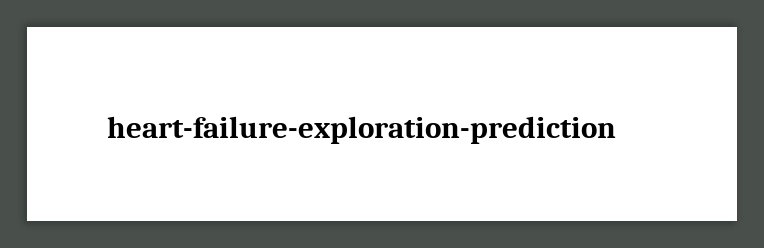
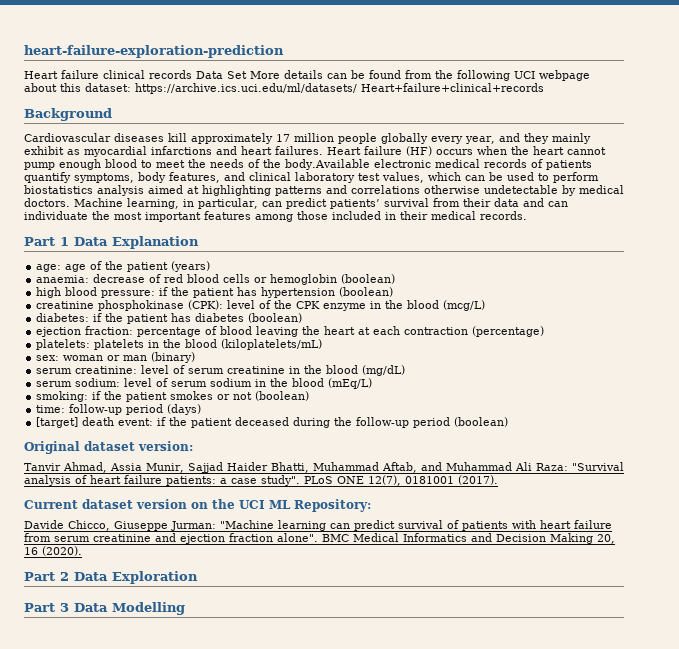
+ Heart failure clinical records Data Set More details can be found from the following UCI webpage about this dataset: https://archive.ics.uci.edu/ml/datasets/ Heart+failure+clinical+records
+ Background
+ Cardiovascular diseases kill approximately 17 million people globally every year, and they mainly exhibit as myocardial infarctions and heart failures. Heart failure (HF) occurs when the heart cannot pump enough blood to meet the needs of the body.Available electronic medical records of patients quantify symptoms, body features, and clinical laboratory test values, which can be used to perform biostatistics analysis aimed at highlighting patterns and correlations otherwise undetectable by medical doctors. Machine learning, in particular, can predict patients’ survival from their data and can individuate the most important features among those included in their medical records.
+ Part 1 Data Explanation
+ age: age of the patient (years)
+ anaemia: decrease of red blood cells or hemoglobin (boolean)
+ high blood pressure: if the patient has hypertension (boolean)
+ creatinine phosphokinase (CPK): level of the CPK enzyme in the blood (mcg/L)
+ diabetes: if the patient has diabetes (boolean)
+ ejection fraction: percentage of blood leaving the heart at each contraction (percentage)
+ platelets: platelets in the blood (kiloplatelets/mL)
+ sex: woman or man (binary)
+ serum creatinine: level of serum creatinine in the blood (mg/dL)
+ serum sodium: level of serum sodium in the blood (mEq/L)
+ smoking: if the patient smokes or not (boolean)
+ time: follow-up period (days)
+ [target] death event: if the patient deceased during the follow-up period (boolean)
+ Original dataset version:
+ Tanvir Ahmad, Assia Munir, Sajjad Haider Bhatti, Muhammad Aftab, and Muhammad Ali Raza: "Survival analysis of heart failure patients: a case study". PLoS ONE 12(7), 0181001 (2017).
+ Current dataset version on the UCI ML Repository:
+ Davide Chicco, Giuseppe Jurman: "Machine learning can predict survival of patients with heart failure from serum creatinine and ejection fraction alone". BMC Medical Informatics and Decision Making 20, 16 (2020).
+ Part 2 Data Exploration
+ Part 3 Data Modelling

